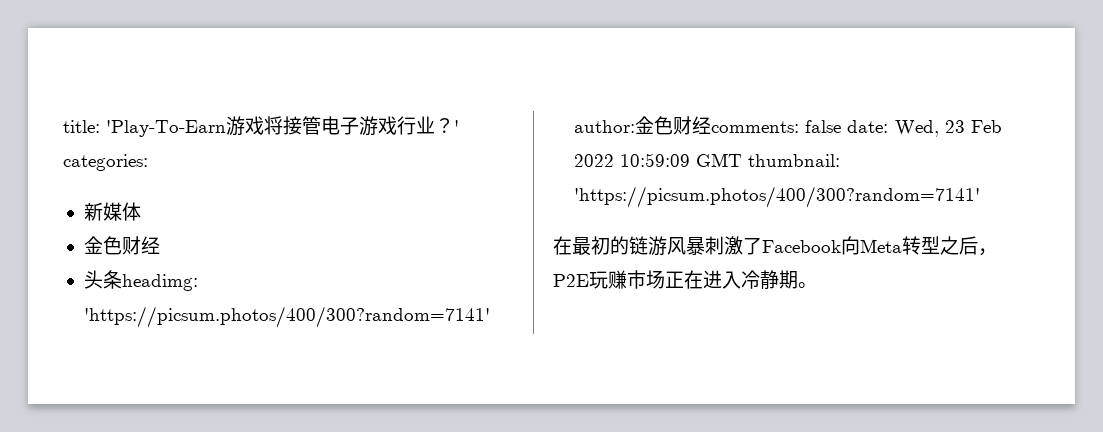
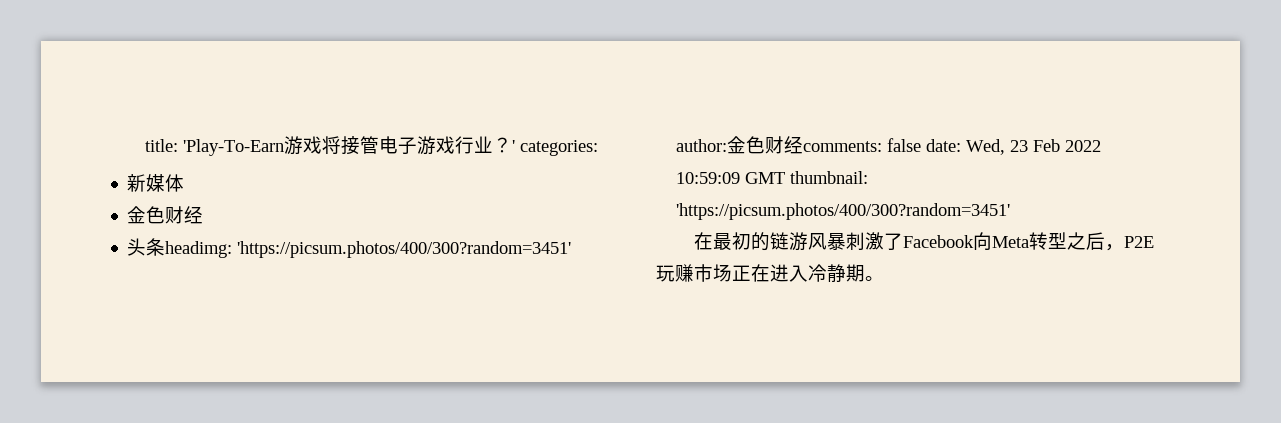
- 头条headimg: 'https://picsum.photos/400/300?random=7141' author:金色财经comments: false date: Wed, 23 Feb 2022 10:59:09 GMT thumbnail: 'https://picsum.photos/400/300?random=7141'
+ 头条headimg: 'https://picsum.photos/400/300?random=3451' author:金色财经comments: false date: Wed, 23 Feb 2022 10:59:09 GMT thumbnail: 'https://picsum.photos/400/300?random=3451'

